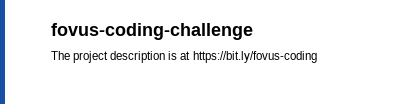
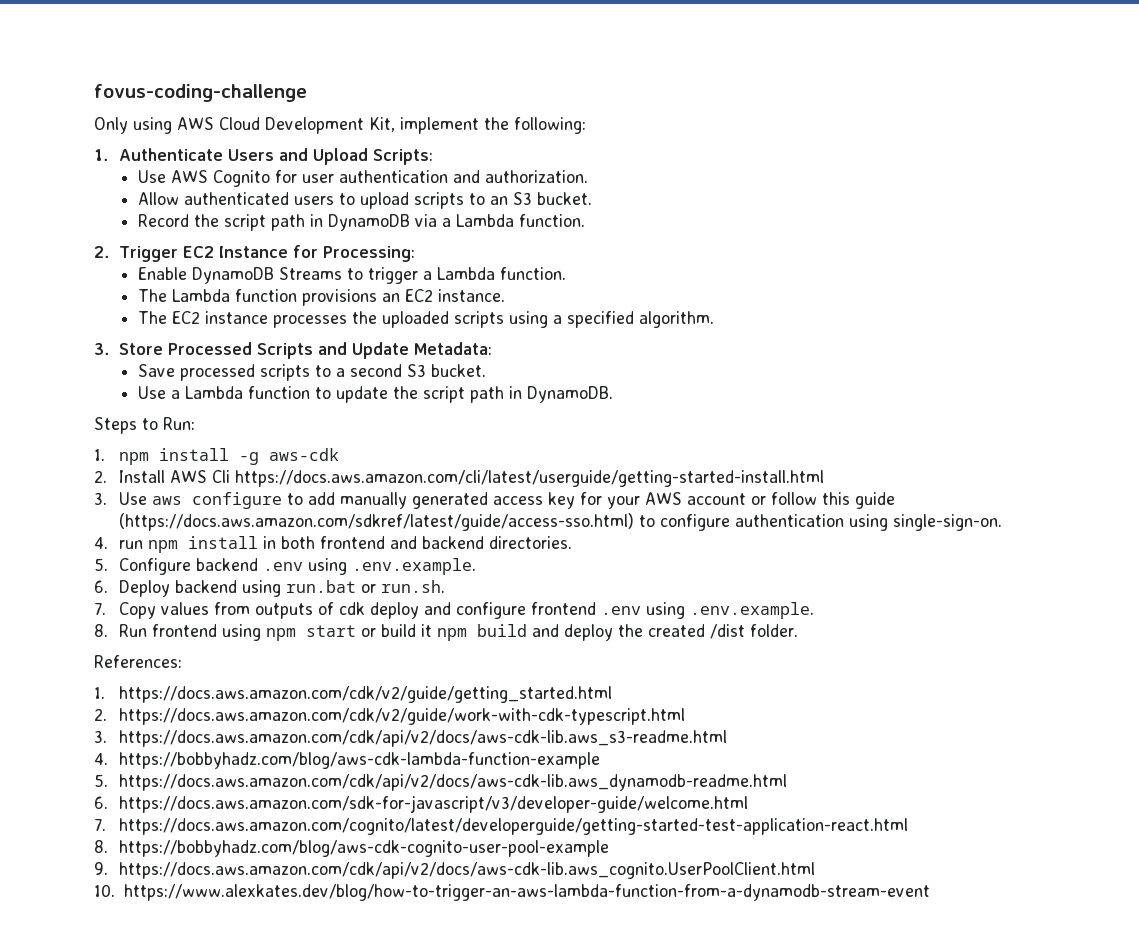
- The project description is at https://bit.ly/fovus-coding
+ Only using AWS Cloud Development Kit, implement the following:
+ 1. Authenticate Users and Upload Scripts:
+ Use AWS Cognito for user authentication and authorization.
+ Allow authenticated users to upload scripts to an S3 bucket.
+ Record the script path in DynamoDB via a Lambda function.
+ 2. Trigger EC2 Instance for Processing:
+ Enable DynamoDB Streams to trigger a Lambda function.
+ The Lambda function provisions an EC2 instance.
+ The EC2 instance processes the uploaded scripts using a specified algorithm.
+ 3. Store Processed Scripts and Update Metadata:
+ Save processed scripts to a second S3 bucket.
+ Use a Lambda function to update the script path in DynamoDB.
+ Steps to Run:
+ 1. npm install -g aws-cdk
+ 2. Install AWS Cli https://docs.aws.amazon.com/cli/latest/userguide/getting-started-install.html
+ 3. Use aws configure to add manually generated access key for your AWS account or follow this guide (https://docs.aws.amazon.com/sdkref/latest/guide/access-sso.html) to configure authentication using single-sign-on.
+ 4. run npm install in both frontend and backend directories.
+ 5. Configure backend .env using .env.example.
+ 6. Deploy backend using run.bat or run.sh.
+ 7. Copy values from outputs of cdk deploy and configure frontend .env using .env.example.
+ 8. Run frontend using npm start or build it npm build and deploy the created /dist folder.
+ References:
+ 1. https://docs.aws.amazon.com/cdk/v2/guide/getting_started.html
+ 2. https://docs.aws.amazon.com/cdk/v2/guide/work-with-cdk-typescript.html
+ 3. https://docs.aws.amazon.com/cdk/api/v2/docs/aws-cdk-lib.aws_s3-readme.html
+ 4. https://bobbyhadz.com/blog/aws-cdk-lambda-function-example
+ 5. https://docs.aws.amazon.com/cdk/api/v2/docs/aws-cdk-lib.aws_dynamodb-readme.html
+ 6. https://docs.aws.amazon.com/sdk-for-javascript/v3/developer-guide/welcome.html
+ 7. https://docs.aws.amazon.com/cognito/latest/developerguide/getting-started-test-application-react.html
+ 8. https://bobbyhadz.com/blog/aws-cdk-cognito-user-pool-example
+ 9. https://docs.aws.amazon.com/cdk/api/v2/docs/aws-cdk-lib.aws_cognito.UserPoolClient.html
+ 10. https://www.alexkates.dev/blog/how-to-trigger-an-aws-lambda-function-from-a-dynamodb-stream-event

